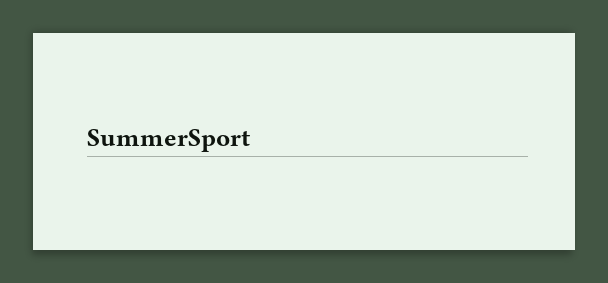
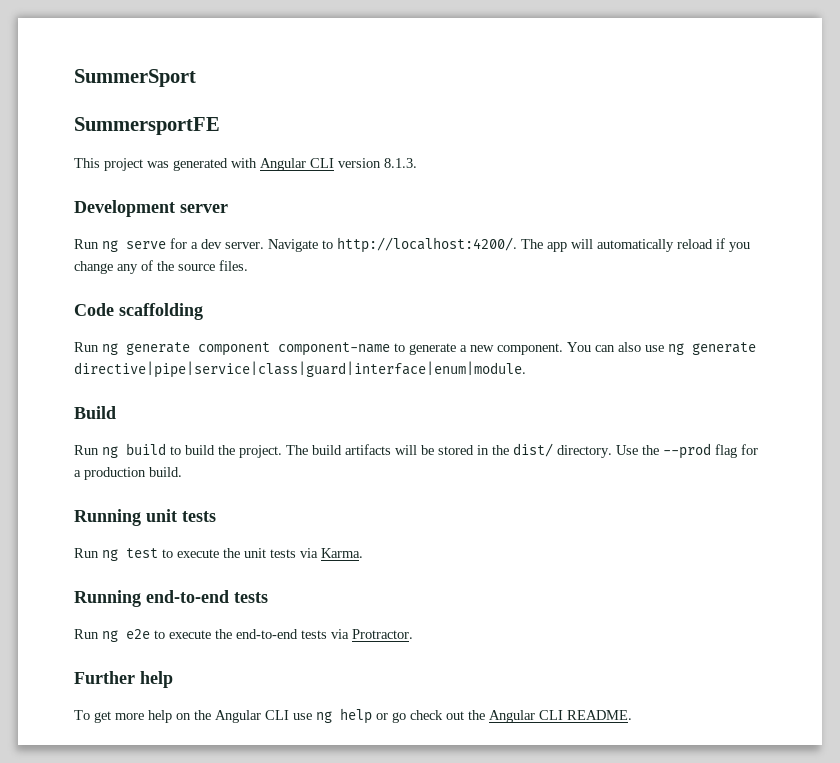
+ SummersportFE
+ This project was generated with Angular CLI version 8.1.3.
+ Development server
+ Run ng serve for a dev server. Navigate to http://localhost:4200/. The app will automatically reload if you change any of the source files.
+ Code scaffolding
+ Run ng generate component component-name to generate a new component. You can also use ng generate directive|pipe|service|class|guard|interface|enum|module.
+ Build
+ Run ng build to build the project. The build artifacts will be stored in the dist/ directory. Use the --prod flag for a production build.
+ Running unit tests
+ Run ng test to execute the unit tests via Karma.
+ Running end-to-end tests
+ Run ng e2e to execute the end-to-end tests via Protractor.
+ Further help
+ To get more help on the Angular CLI use ng help or go check out the Angular CLI README.

